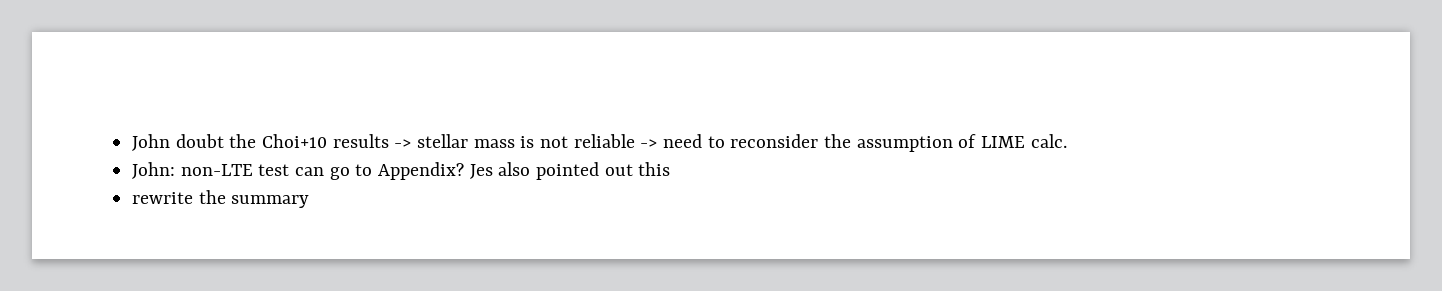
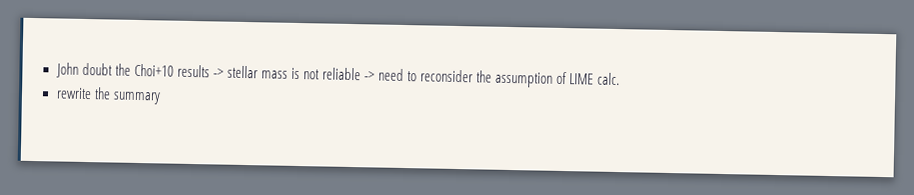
- John: non-LTE test can go to Appendix? Jes also pointed out this

